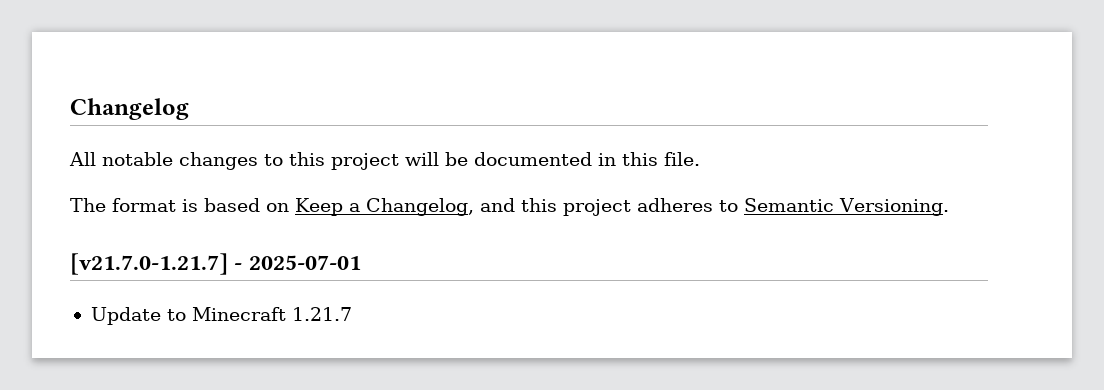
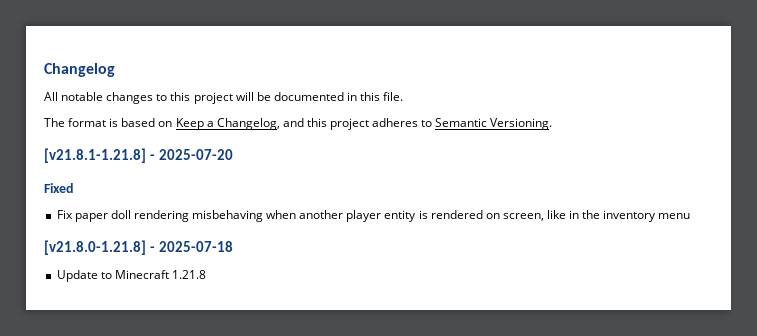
- [v21.7.0-1.21.7] - 2025-07-01
+ [v21.8.1-1.21.8] - 2025-07-20
+ Fixed
+ Fix paper doll rendering misbehaving when another player entity is rendered on screen, like in the inventory menu
+ [v21.8.0-1.21.8] - 2025-07-18
- Update to Minecraft 1.21.7
+ Update to Minecraft 1.21.8

